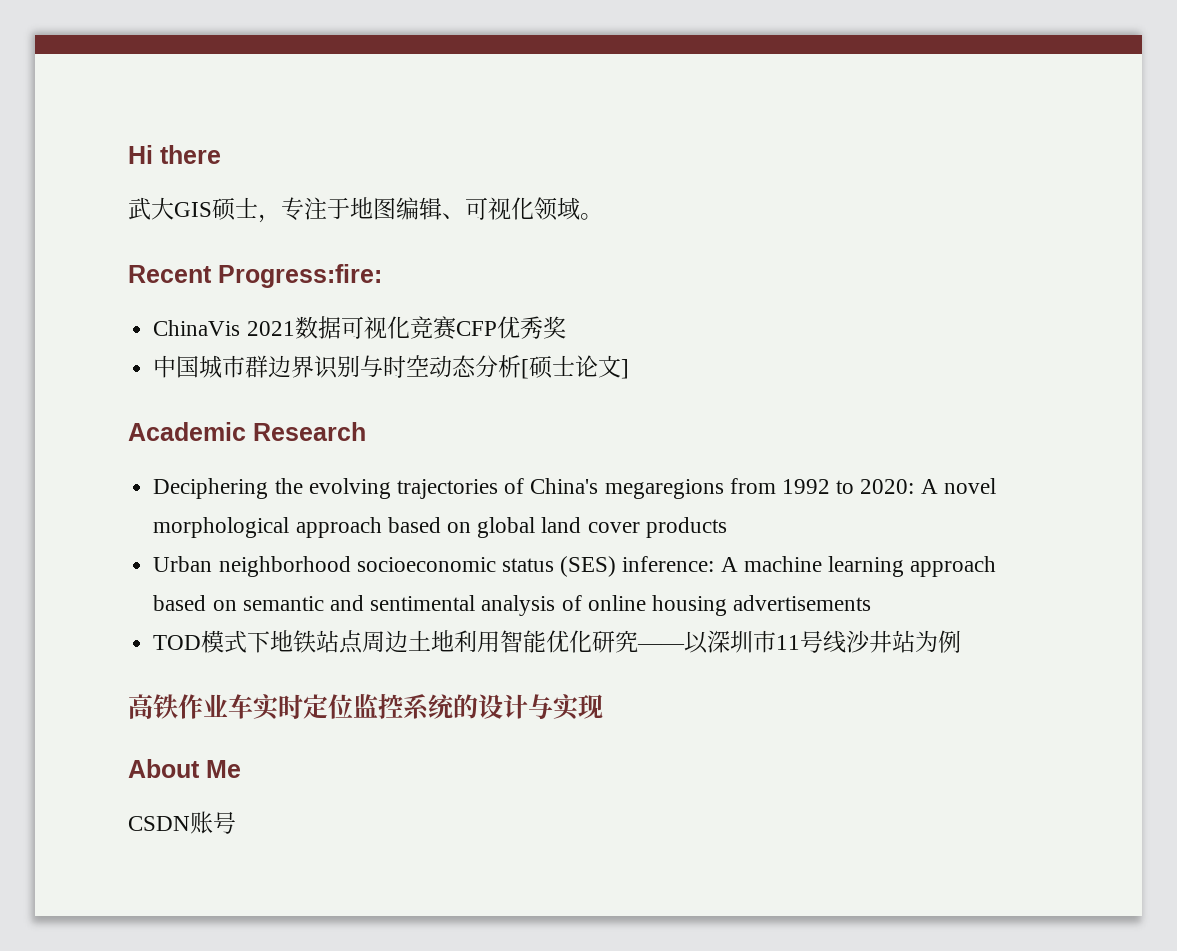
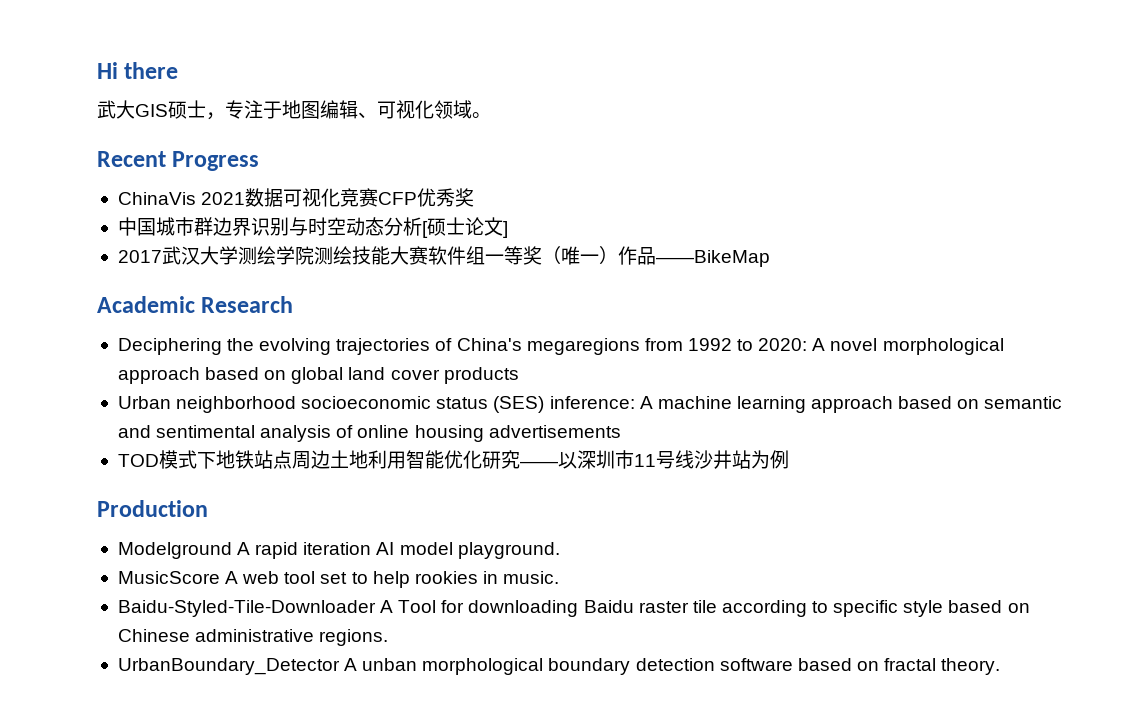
- Recent Progress:fire:
+ Recent Progress
+ 2017武汉大学测绘学院测绘技能大赛软件组一等奖（唯一）作品——BikeMap
- 高铁作业车实时定位监控系统的设计与实现
- About Me
- CSDN账号
+ Production
+ Modelground A rapid iteration AI model playground.
+ MusicScore A web tool set to help rookies in music.
+ Baidu-Styled-Tile-Downloader A Tool for downloading Baidu raster tile according to specific style based on Chinese administrative regions.
+ UrbanBoundary_Detector A unban morphological boundary detection software based on fractal theory.

